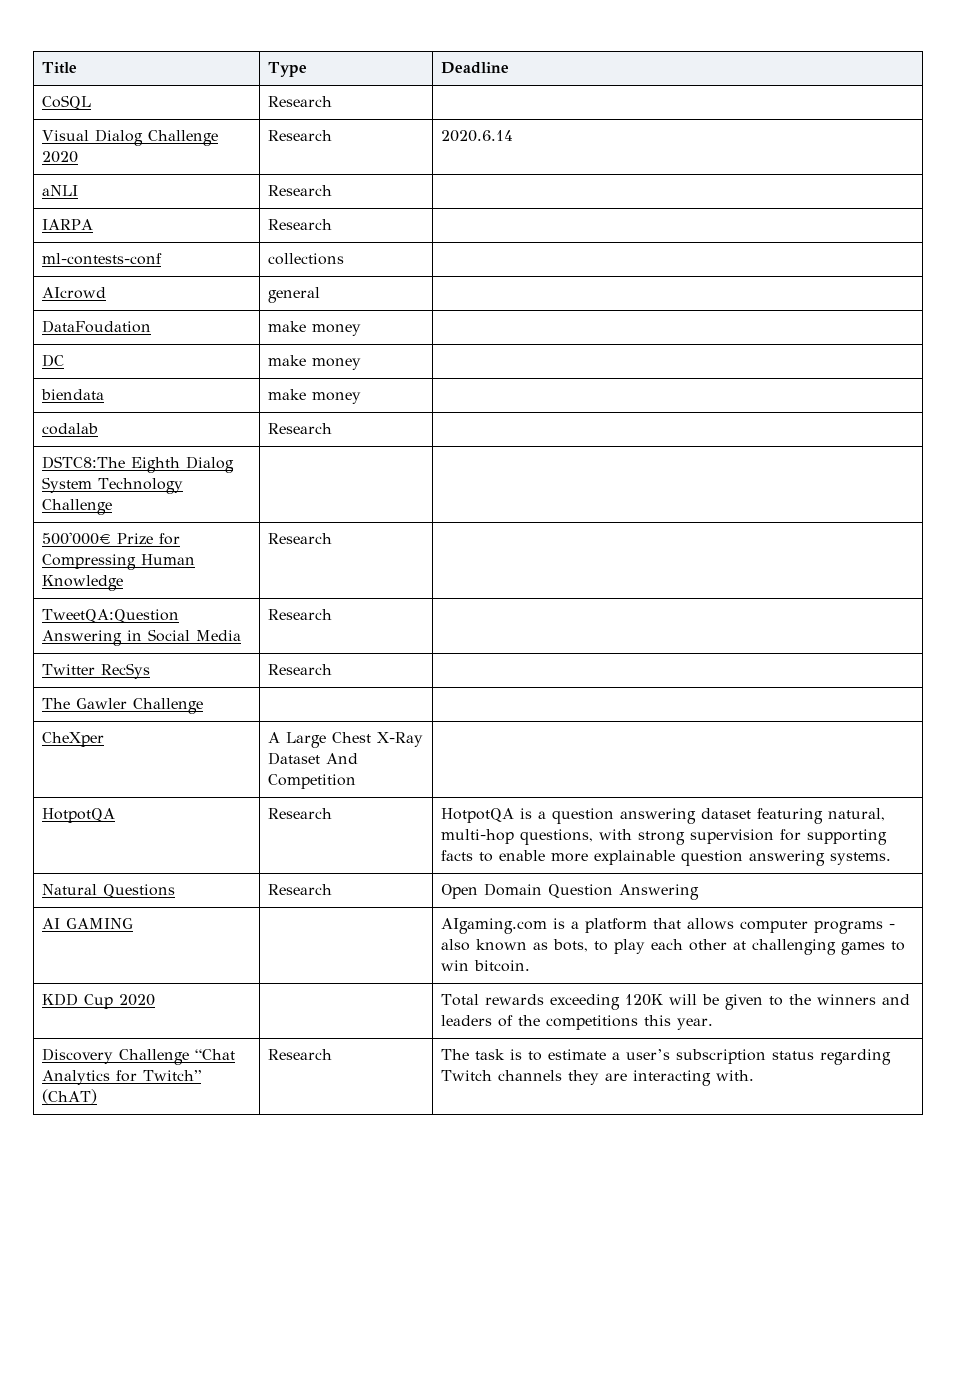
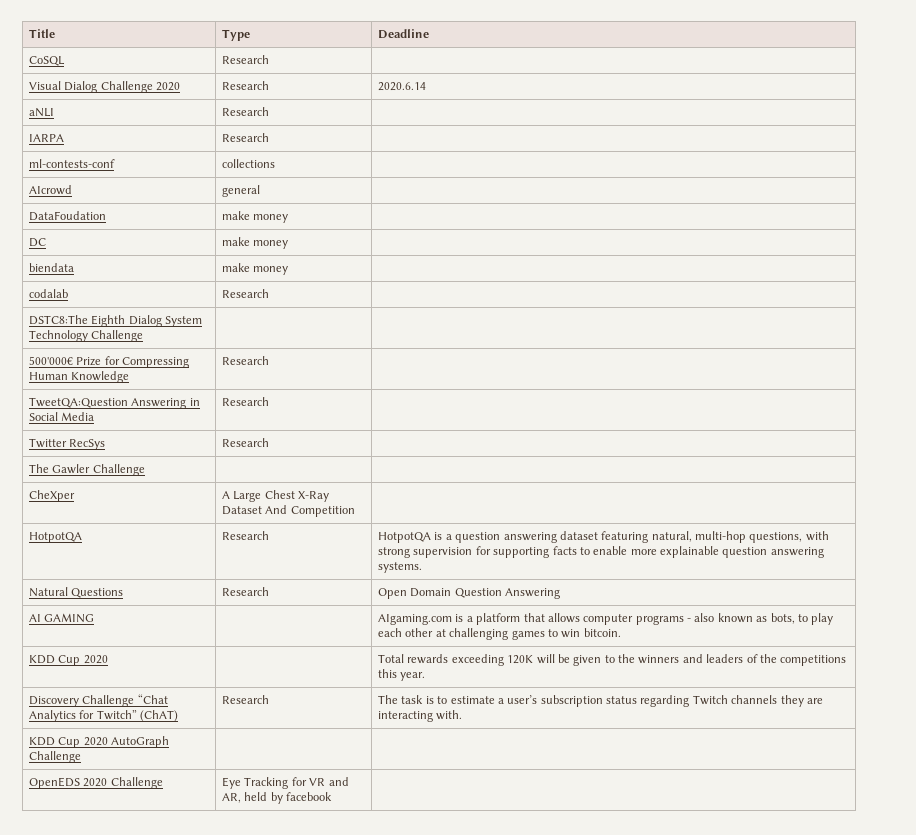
+ KDD Cup 2020 AutoGraph Challenge | |
+ OpenEDS 2020 Challenge | Eye Tracking for VR and AR, held by facebook |

